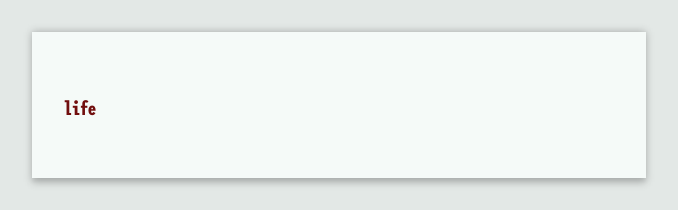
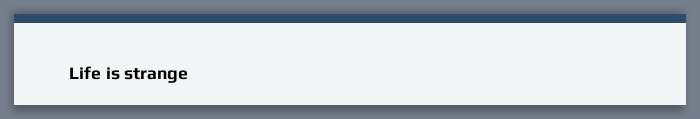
- life
+ Life is strange

